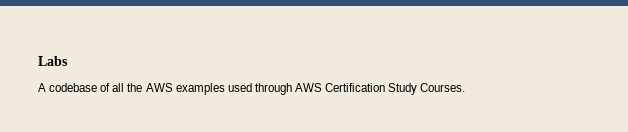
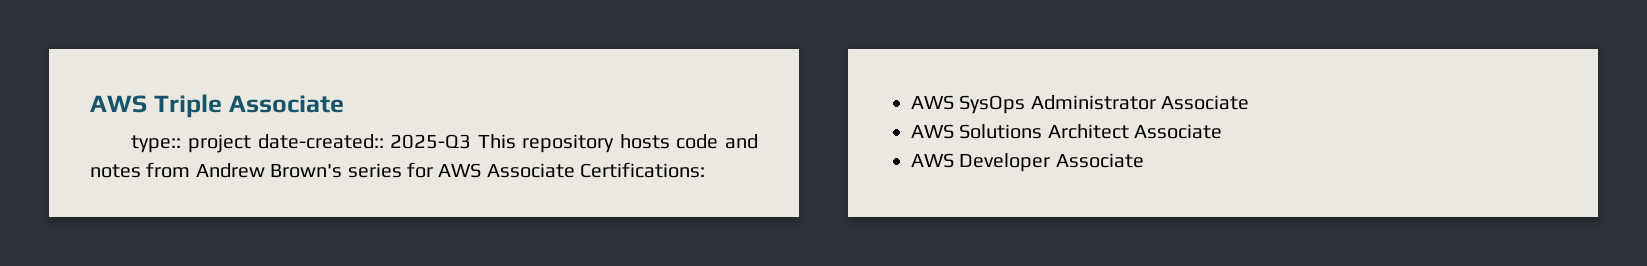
- Labs
- A codebase of all the AWS examples used through AWS Certification Study Courses.
+ AWS Triple Associate
+ type:: project date-created:: 2025-Q3 This repository hosts code and notes from Andrew Brown's series for AWS Associate Certifications:
+ AWS SysOps Administrator Associate
+ AWS Solutions Architect Associate
+ AWS Developer Associate

